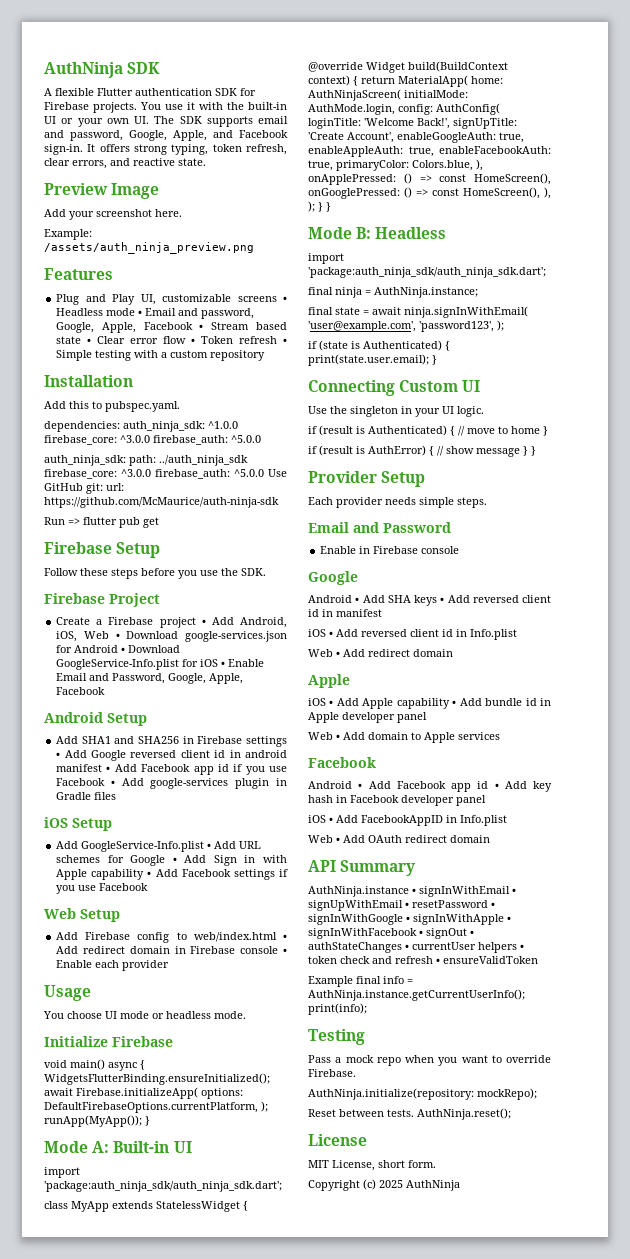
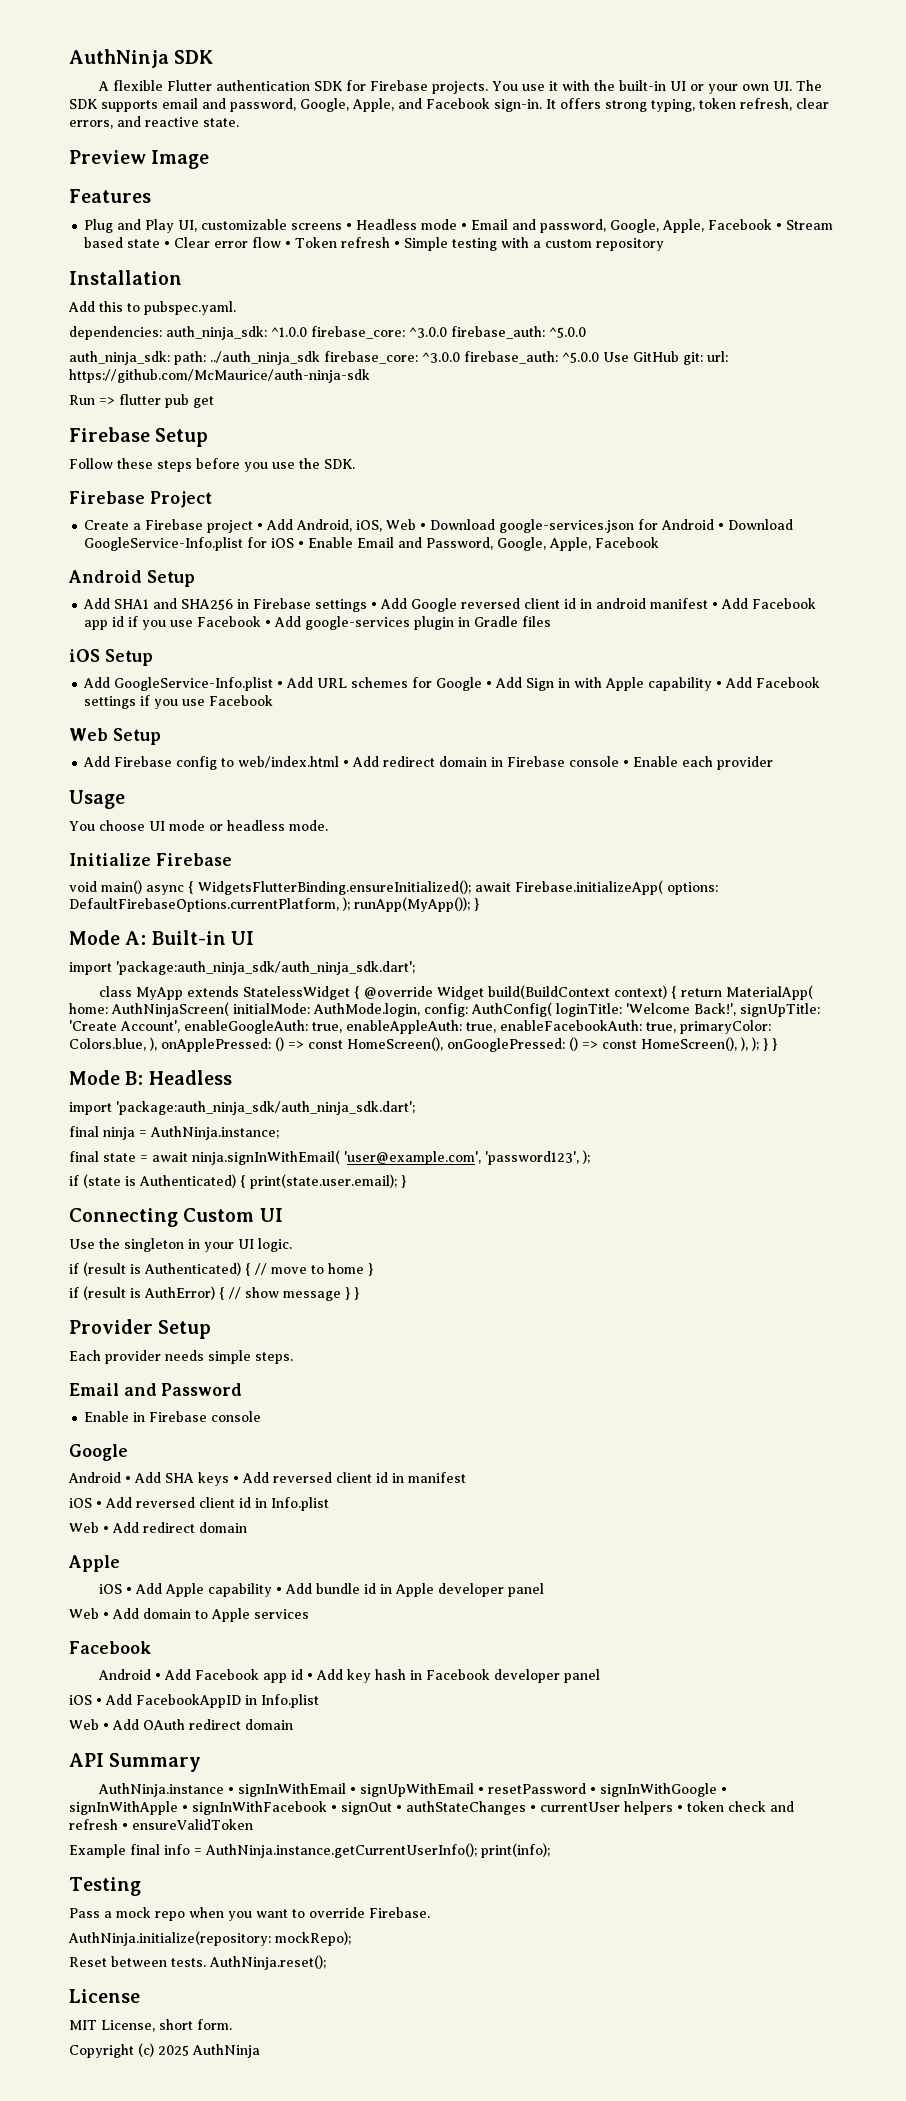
- Add your screenshot here.
- Example: /assets/auth_ninja_preview.png

